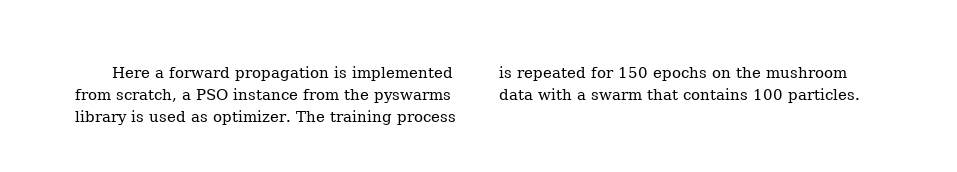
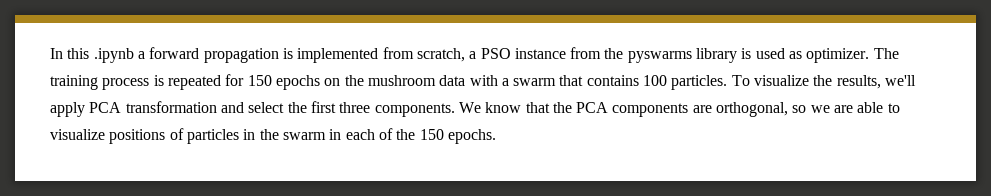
- Here a forward propagation is implemented from scratch, a PSO instance from the pyswarms library is used as optimizer.
+ In this .ipynb a forward propagation is implemented from scratch, a PSO instance from the pyswarms library is used as optimizer.
+ To visualize the results, we'll apply PCA transformation and select the first three components. We know that the PCA components are orthogonal, so we are able to visualize positions of particles in the swarm in each of the 150 epochs.

